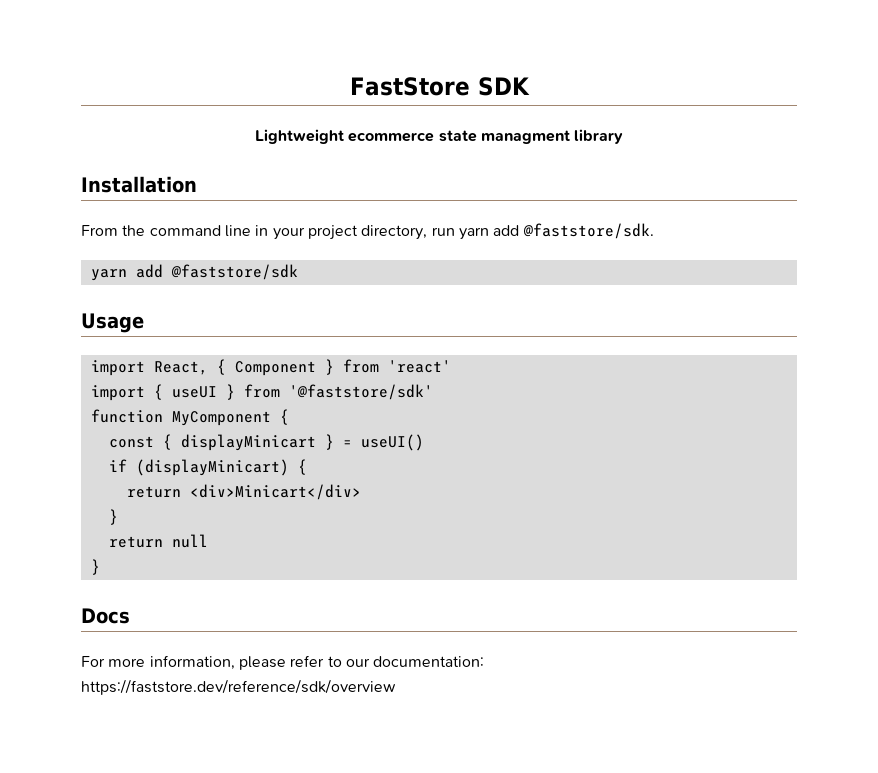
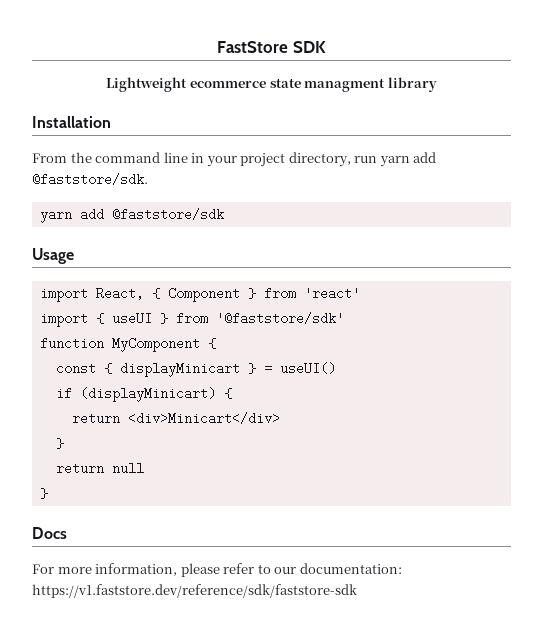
- For more information, please refer to our documentation: https://faststore.dev/reference/sdk/overview
+ For more information, please refer to our documentation: https://v1.faststore.dev/reference/sdk/faststore-sdk

